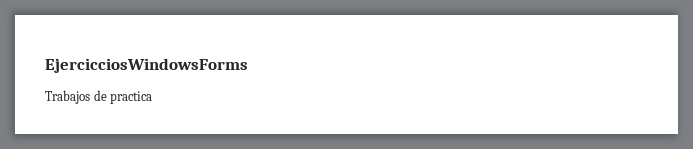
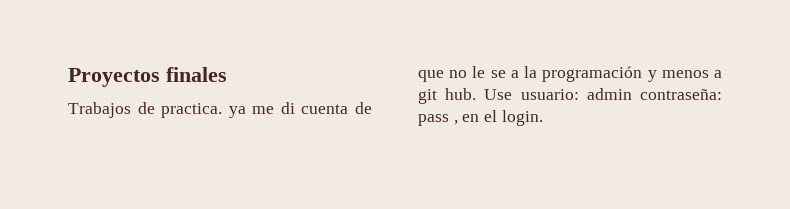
- EjercicciosWindowsForms
+ Proyectos finales
- Trabajos de practica
+ Trabajos de practica. ya me di cuenta de que no le se a la programación y menos a git hub. Use usuario: admin contraseña: pass , en el login.

